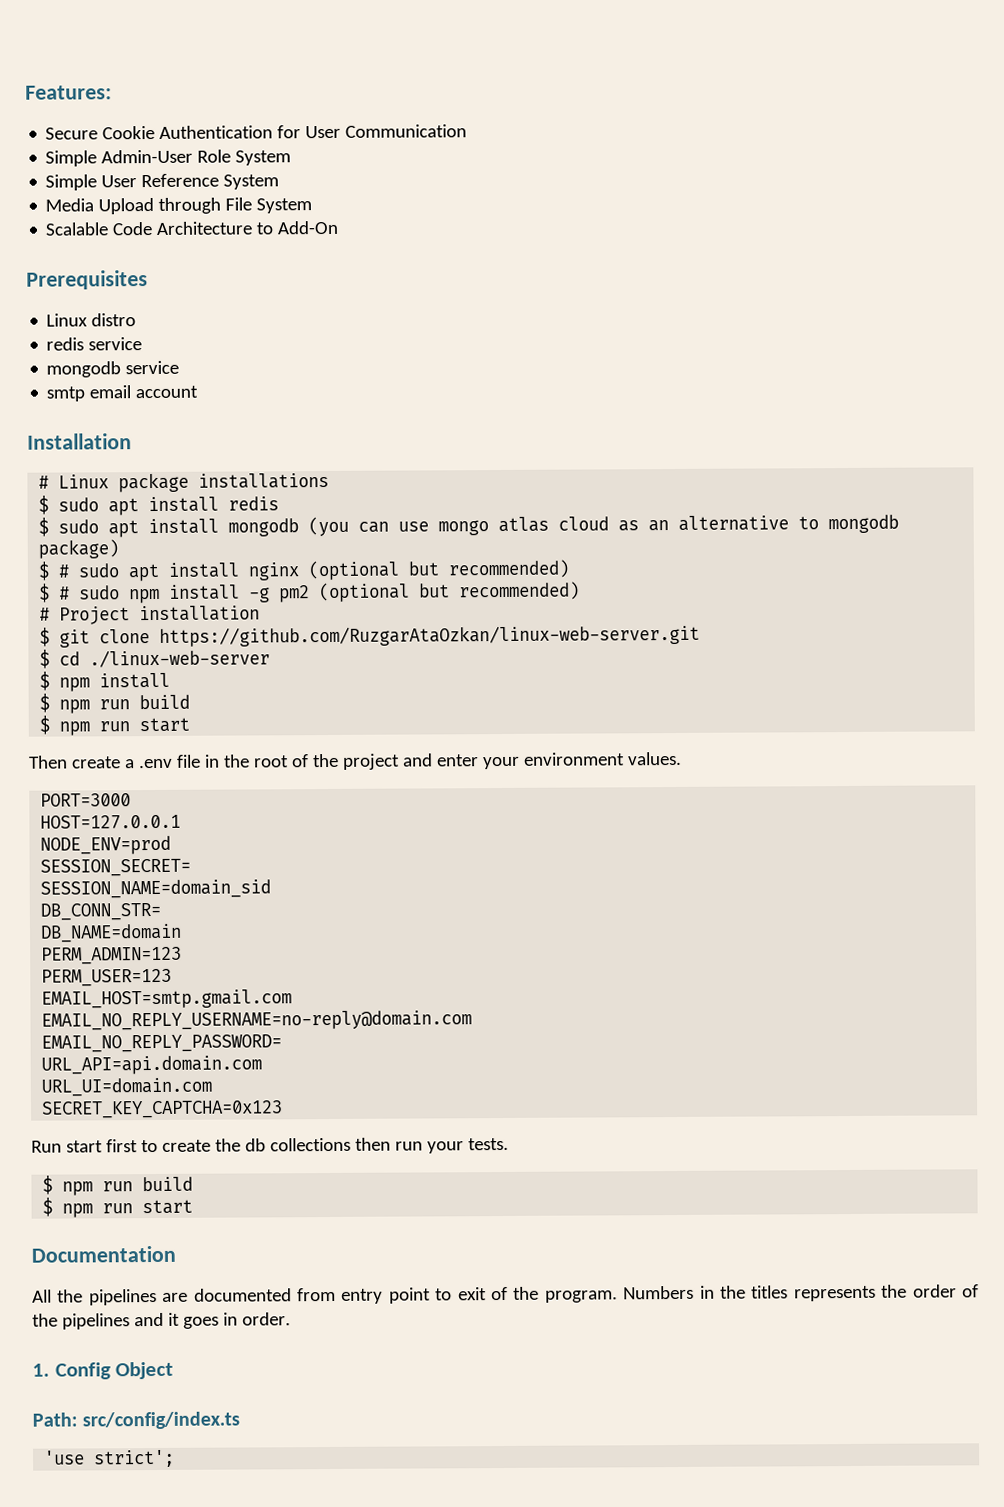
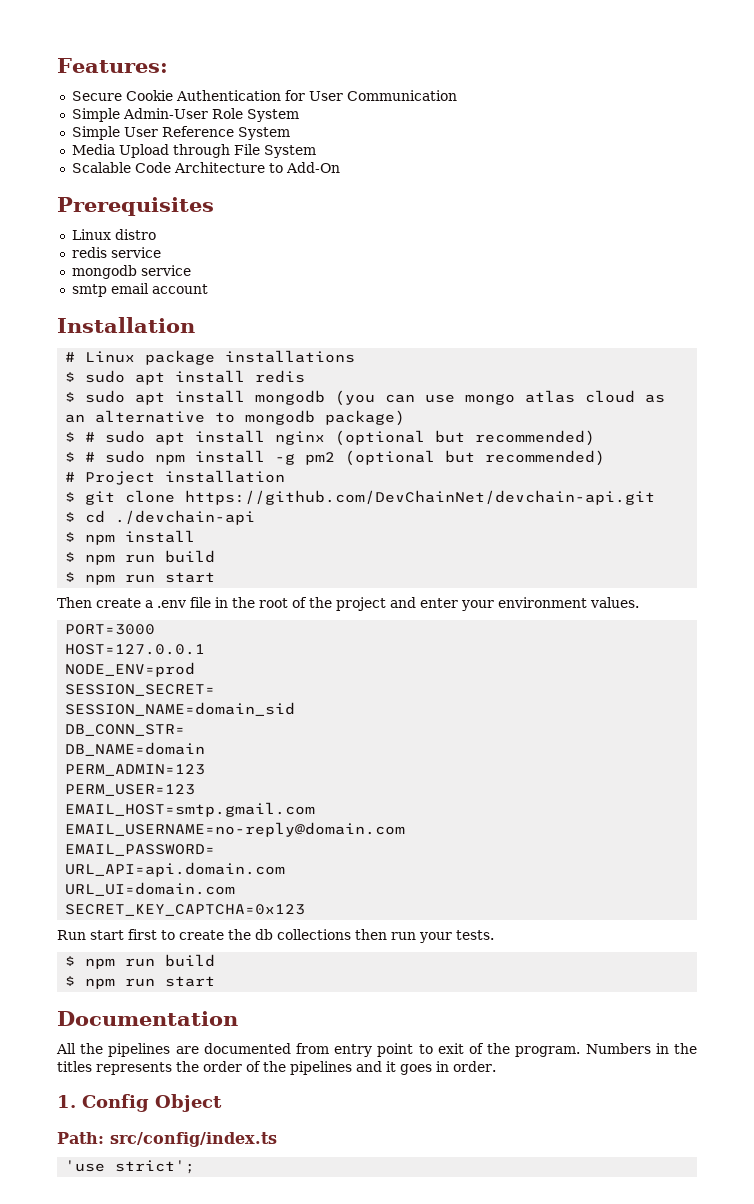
- $ git clone https://github.com/RuzgarAtaOzkan/linux-web-server.git
+ $ git clone https://github.com/DevChainNet/devchain-api.git
- $ cd ./linux-web-server
+ $ cd ./devchain-api
- EMAIL_NO_REPLY_USERNAME=no-reply@domain.com
- EMAIL_NO_REPLY_PASSWORD=
+ EMAIL_USERNAME=no-reply@domain.com
+ EMAIL_PASSWORD=

